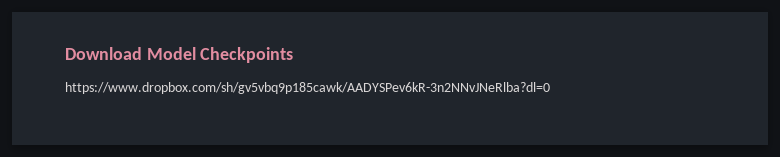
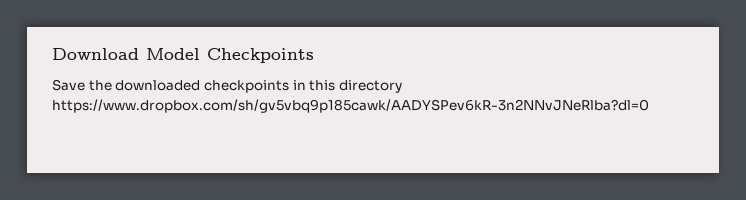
- https://www.dropbox.com/sh/gv5vbq9p185cawk/AADYSPev6kR-3n2NNvJNeRlba?dl=0
+ Save the downloaded checkpoints in this directory https://www.dropbox.com/sh/gv5vbq9p185cawk/AADYSPev6kR-3n2NNvJNeRlba?dl=0

